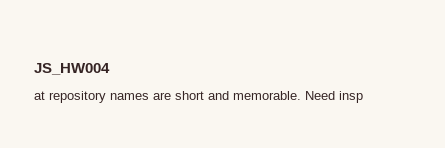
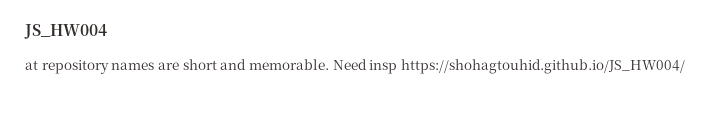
- Need insp
+ Need insp https://shohagtouhid.github.io/JS_HW004/

